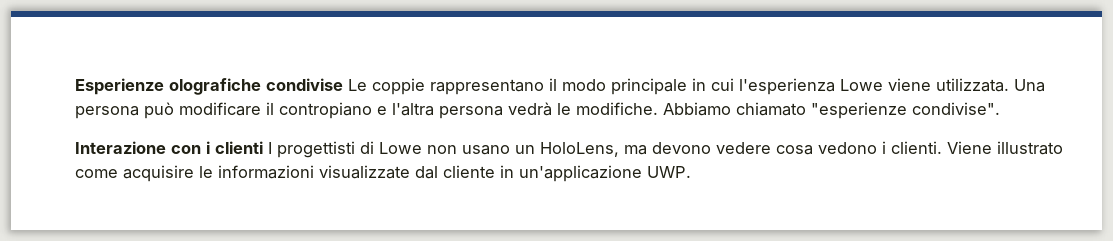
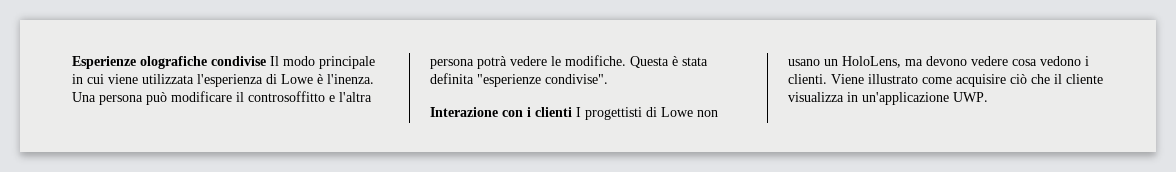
- Esperienze olografiche condivise Le coppie rappresentano il modo principale in cui l'esperienza Lowe viene utilizzata.
+ Esperienze olografiche condivise Il modo principale in cui viene utilizzata l'esperienza di Lowe è l'inenza.
- Una persona può modificare il contropiano e l'altra persona vedrà le modifiche. Abbiamo chiamato "esperienze condivise".
+ Una persona può modificare il controsoffitto e l'altra persona potrà vedere le modifiche. Questa è stata definita "esperienze condivise".
- Viene illustrato come acquisire le informazioni visualizzate dal cliente in un'applicazione UWP.
+ Viene illustrato come acquisire ciò che il cliente visualizza in un'applicazione UWP.

